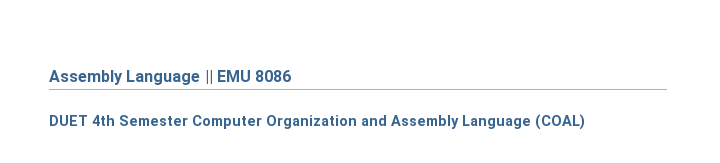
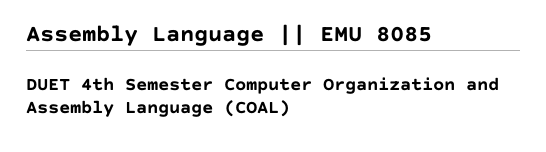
- Assembly Language || EMU 8086
+ Assembly Language || EMU 8085

